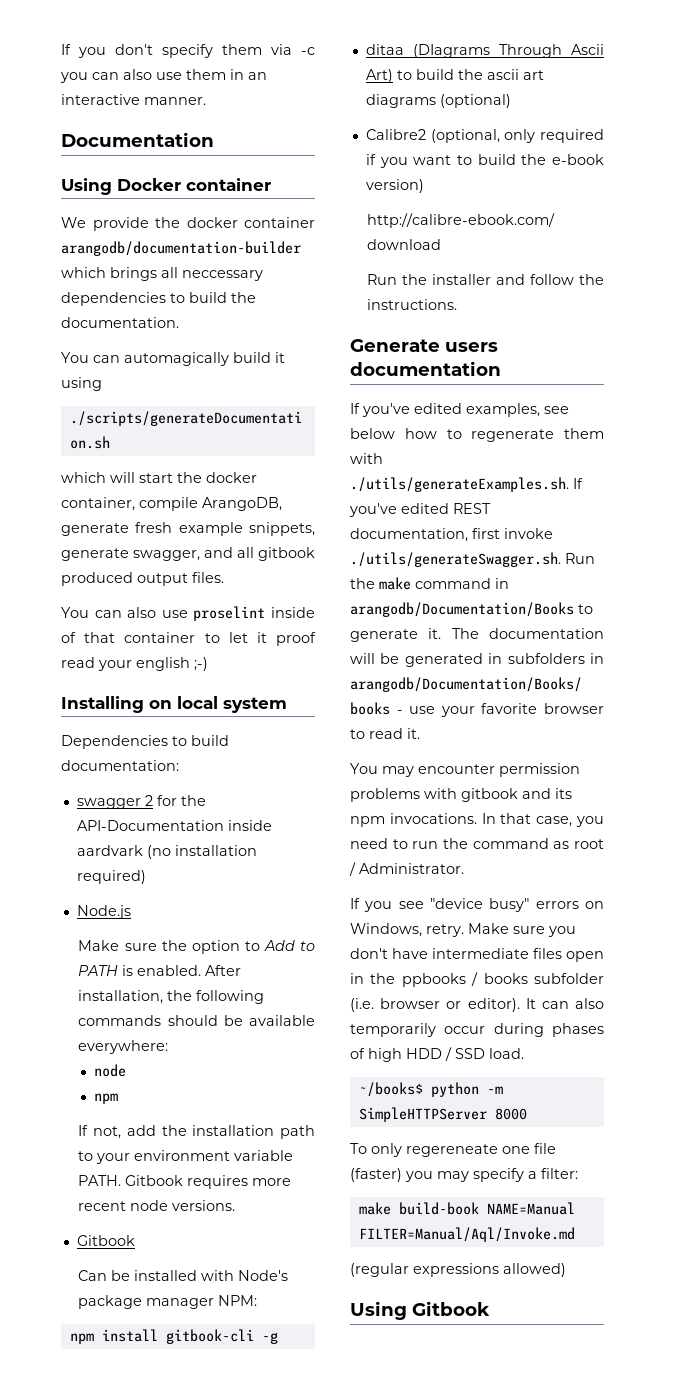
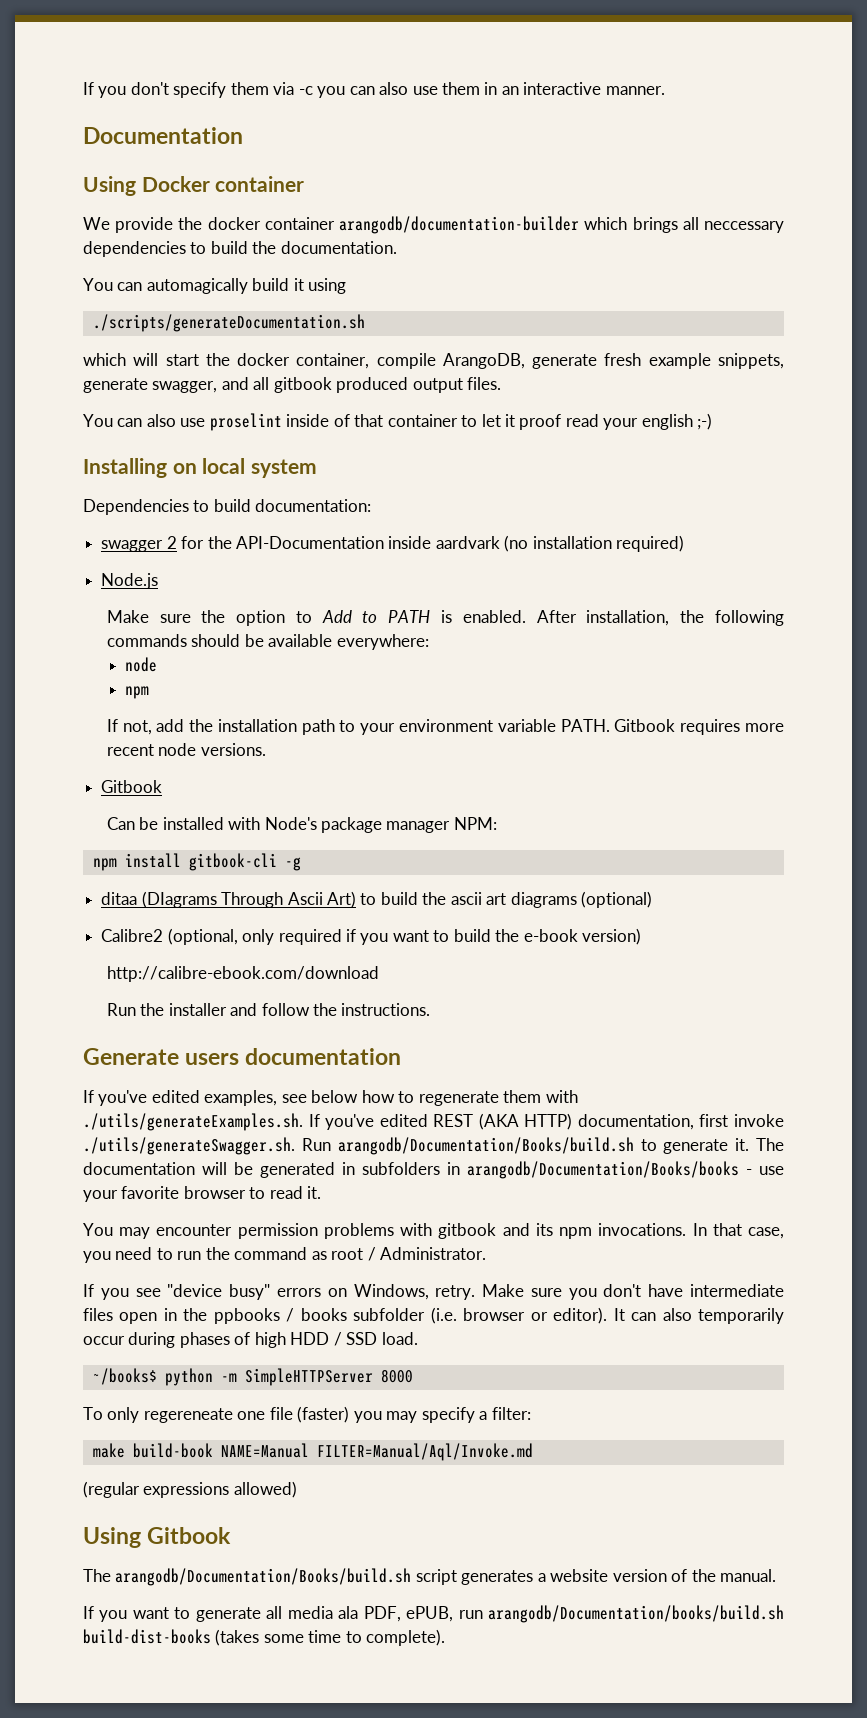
- If you've edited examples, see below how to regenerate them with ./utils/generateExamples.sh. If you've edited REST documentation, first invoke ./utils/generateSwagger.sh. Run the make command in arangodb/Documentation/Books to generate it.
+ If you've edited examples, see below how to regenerate them with ./utils/generateExamples.sh. If you've edited REST (AKA HTTP) documentation, first invoke ./utils/generateSwagger.sh. Run arangodb/Documentation/Books/build.sh to generate it.
+ The arangodb/Documentation/Books/build.sh script generates a website version of the manual.
+ If you want to generate all media ala PDF, ePUB, run arangodb/Documentation/books/build.sh build-dist-books (takes some time to complete).

